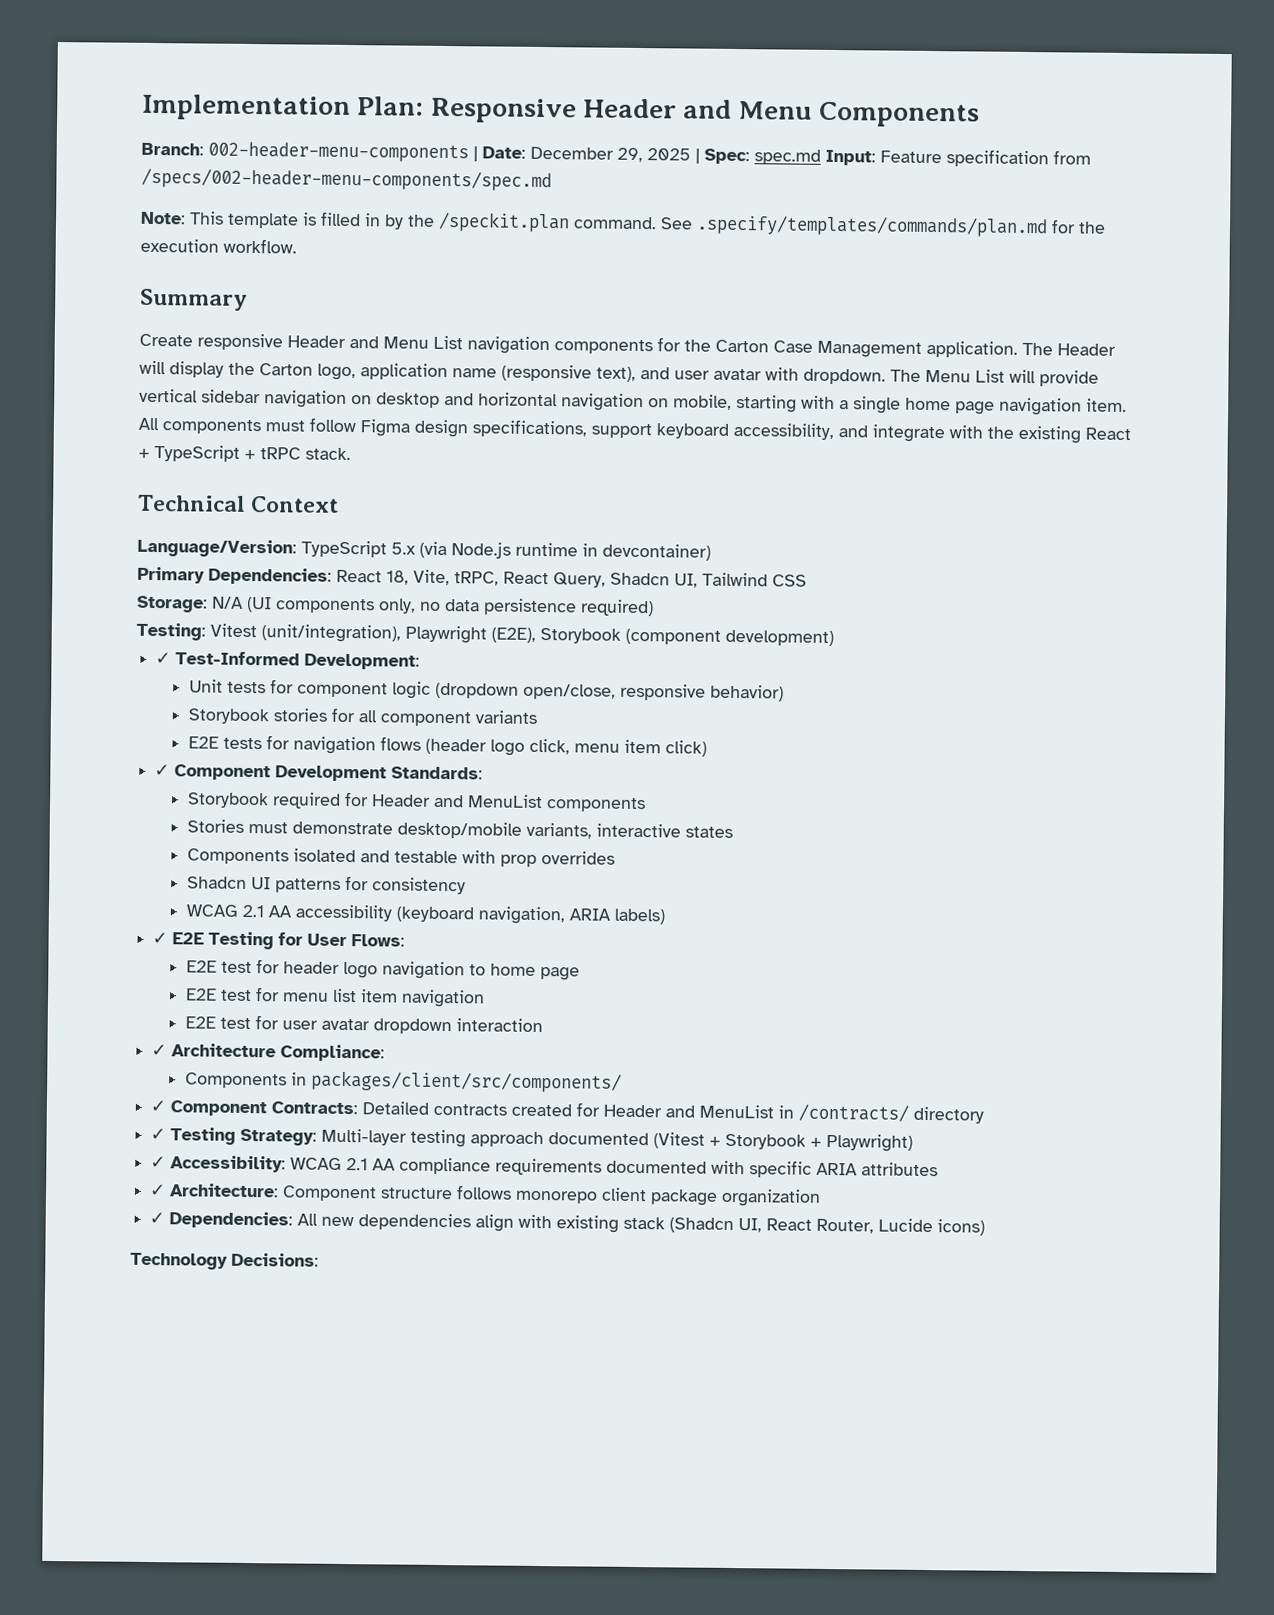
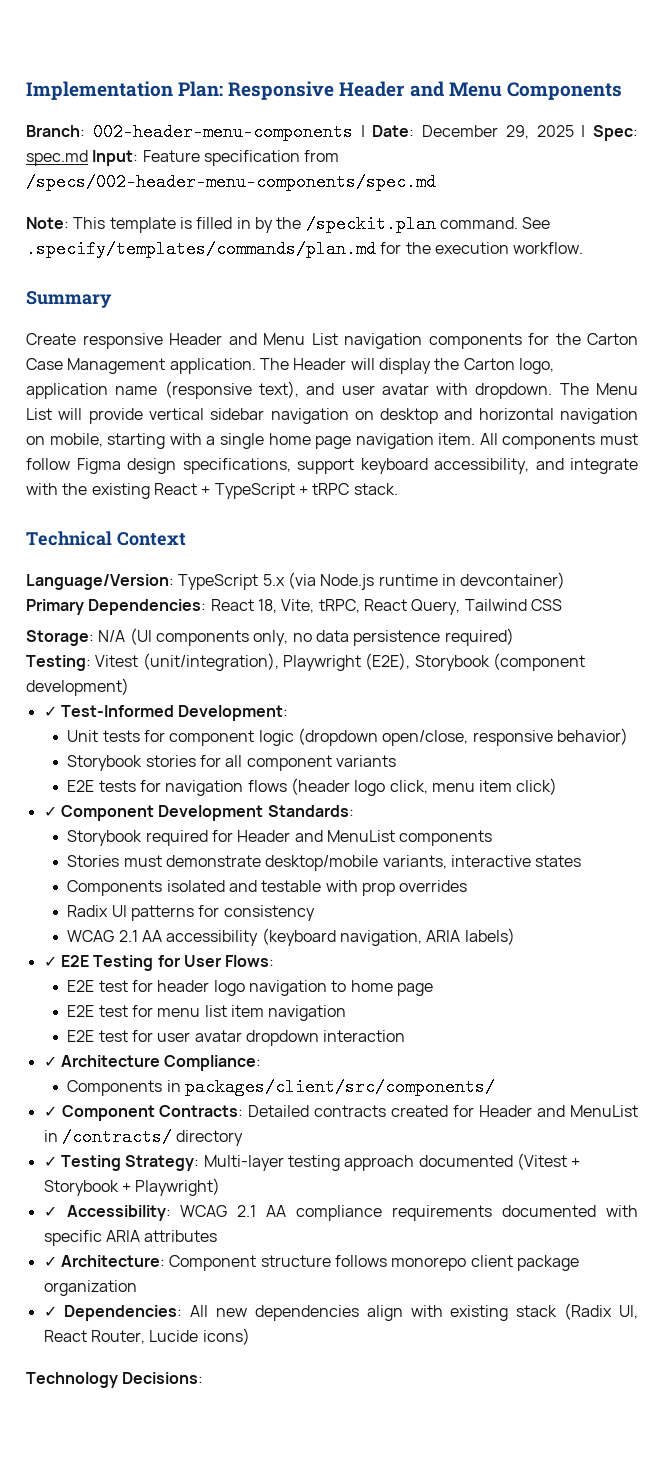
- Primary Dependencies: React 18, Vite, tRPC, React Query, Shadcn UI, Tailwind CSS
+ Primary Dependencies: React 18, Vite, tRPC, React Query, Tailwind CSS
- Shadcn UI patterns for consistency
+ Radix UI patterns for consistency
- ✓ Dependencies: All new dependencies align with existing stack (Shadcn UI, React Router, Lucide icons)
+ ✓ Dependencies: All new dependencies align with existing stack (Radix UI, React Router, Lucide icons)

